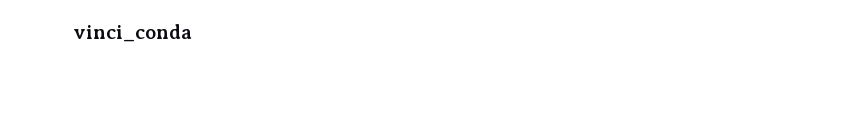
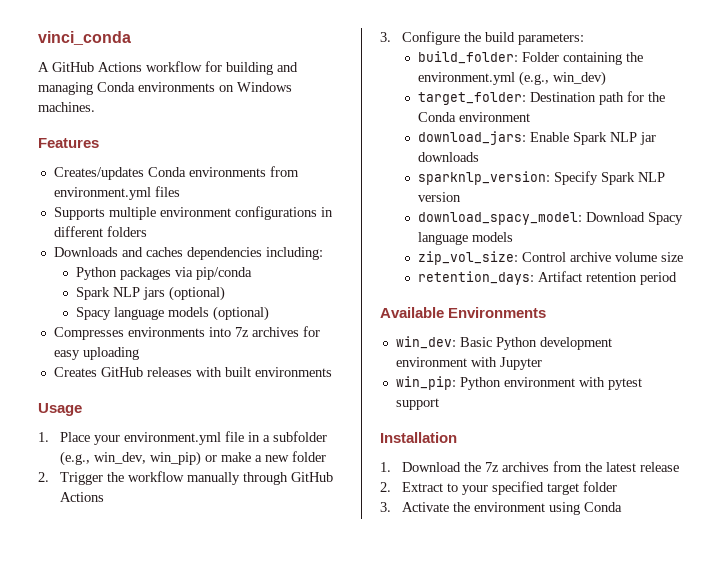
+ A GitHub Actions workflow for building and managing Conda environments on Windows machines.
+ Features
+ Creates/updates Conda environments from environment.yml files
+ Supports multiple environment configurations in different folders
+ Downloads and caches dependencies including:
+ Python packages via pip/conda
+ Spark NLP jars (optional)
+ Spacy language models (optional)
+ Compresses environments into 7z archives for easy uploading
+ Creates GitHub releases with built environments
+ Usage
+ 1. Place your environment.yml file in a subfolder (e.g., win_dev, win_pip) or make a new folder
+ 2. Trigger the workflow manually through GitHub Actions
+ 3. Configure the build parameters:
+ build_folder: Folder containing the environment.yml (e.g., win_dev)
+ target_folder: Destination path for the Conda environment
+ download_jars: Enable Spark NLP jar downloads
+ sparknlp_version: Specify Spark NLP version
+ download_spacy_model: Download Spacy language models
+ zip_vol_size: Control archive volume size
+ retention_days: Artifact retention period
+ Available Environments
+ win_dev: Basic Python development environment with Jupyter
+ win_pip: Python environment with pytest support
+ Installation
+ 1. Download the 7z archives from the latest release
+ 2. Extract to your specified target folder
+ 3. Activate the environment using Conda

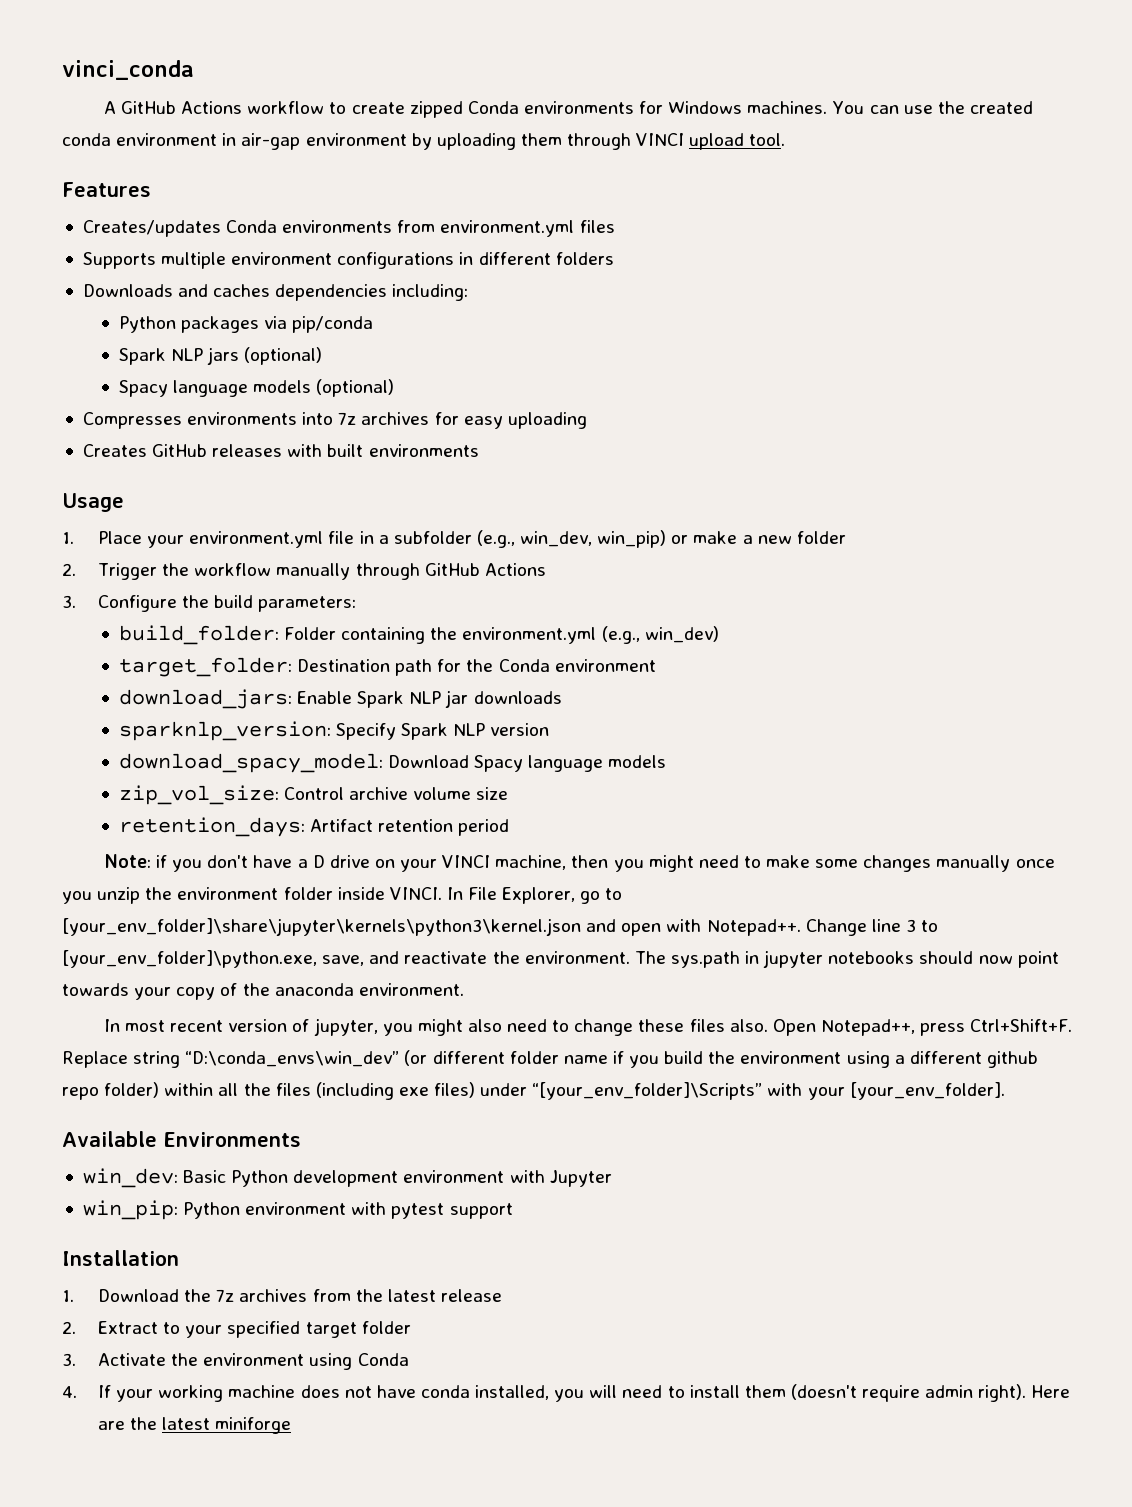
- A GitHub Actions workflow for building and managing Conda environments on Windows machines.
+ A GitHub Actions workflow to create zipped Conda environments for Windows machines. You can use the created conda environment in air-gap environment by uploading them through VINCI upload tool.
+ Note: if you don't have a D drive on your VINCI machine, then you might need to make some changes manually once you unzip the environment folder inside VINCI. In File Explorer, go to [your_env_folder]\share\jupyter\kernels\python3\kernel.json and open with Notepad++. Change line 3 to [your_env_folder]\python.exe, save, and reactivate the environment. The sys.path in jupyter notebooks should now point towards your copy of the anaconda environment.
+ In most recent version of jupyter, you might also need to change these files also. Open Notepad++, press Ctrl+Shift+F. Replace string “D:\conda_envs\win_dev” (or different folder name if you build the environment using a different github repo folder) within all the files (including exe files) under “[your_env_folder]\Scripts” with your [your_env_folder].
+ 4. If your working machine does not have conda installed, you will need to install them (doesn't require admin right). Here are the latest miniforge

